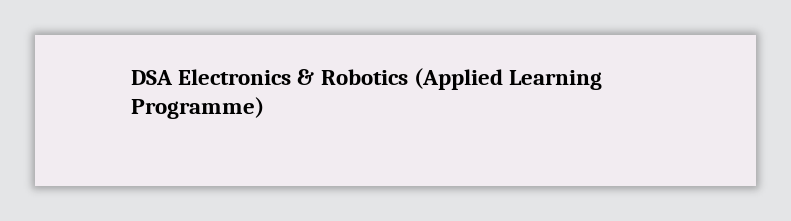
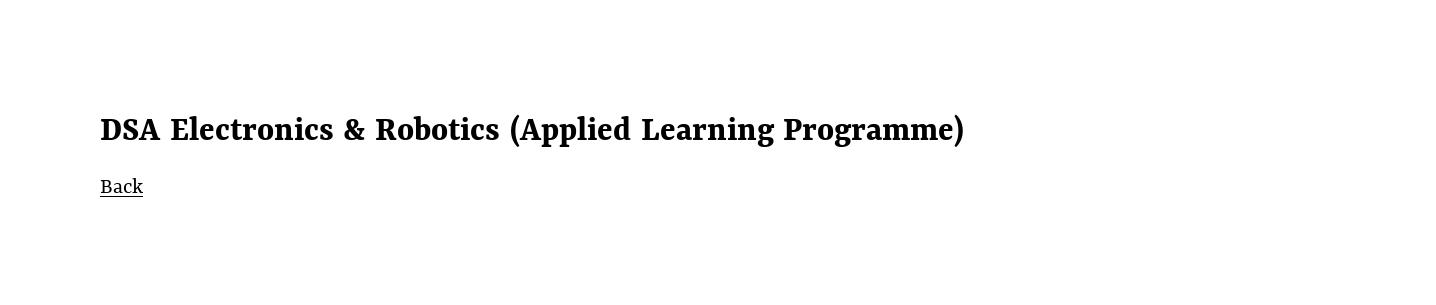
+ Back

